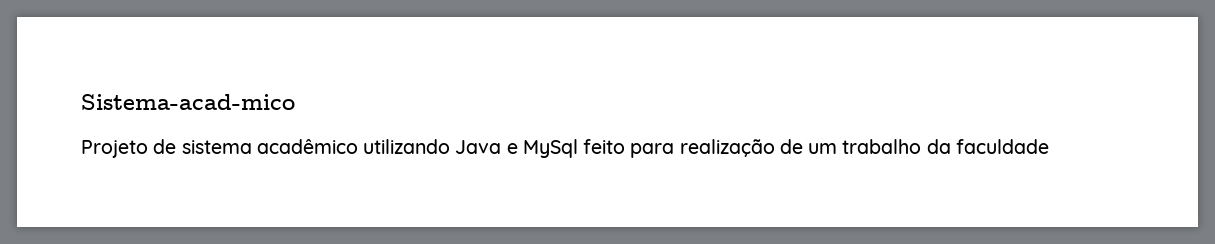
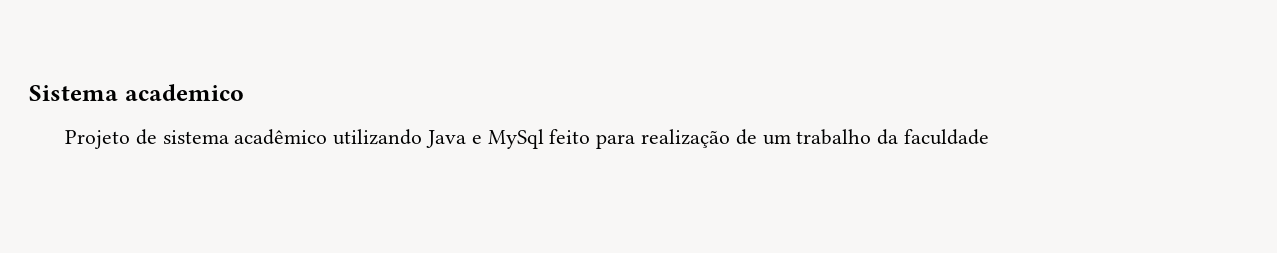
- Sistema-acad-mico
+ Sistema academico

